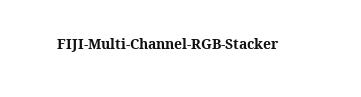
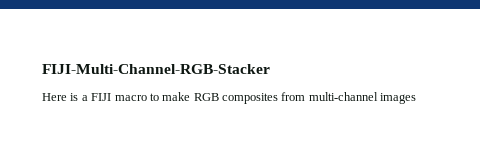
+ Here is a FIJI macro to make RGB composites from multi-channel images

